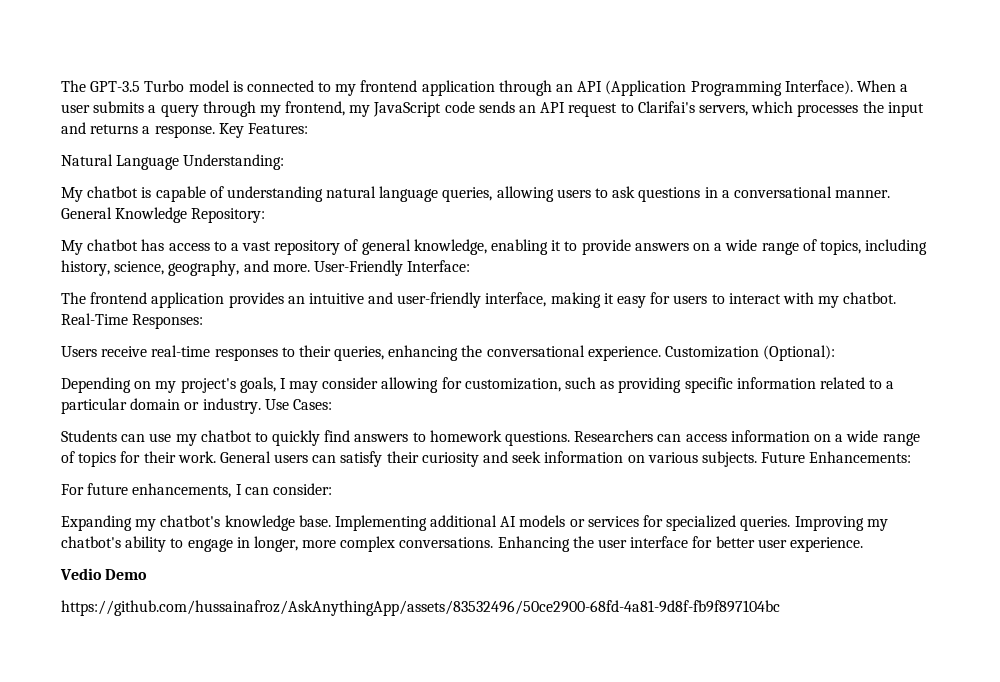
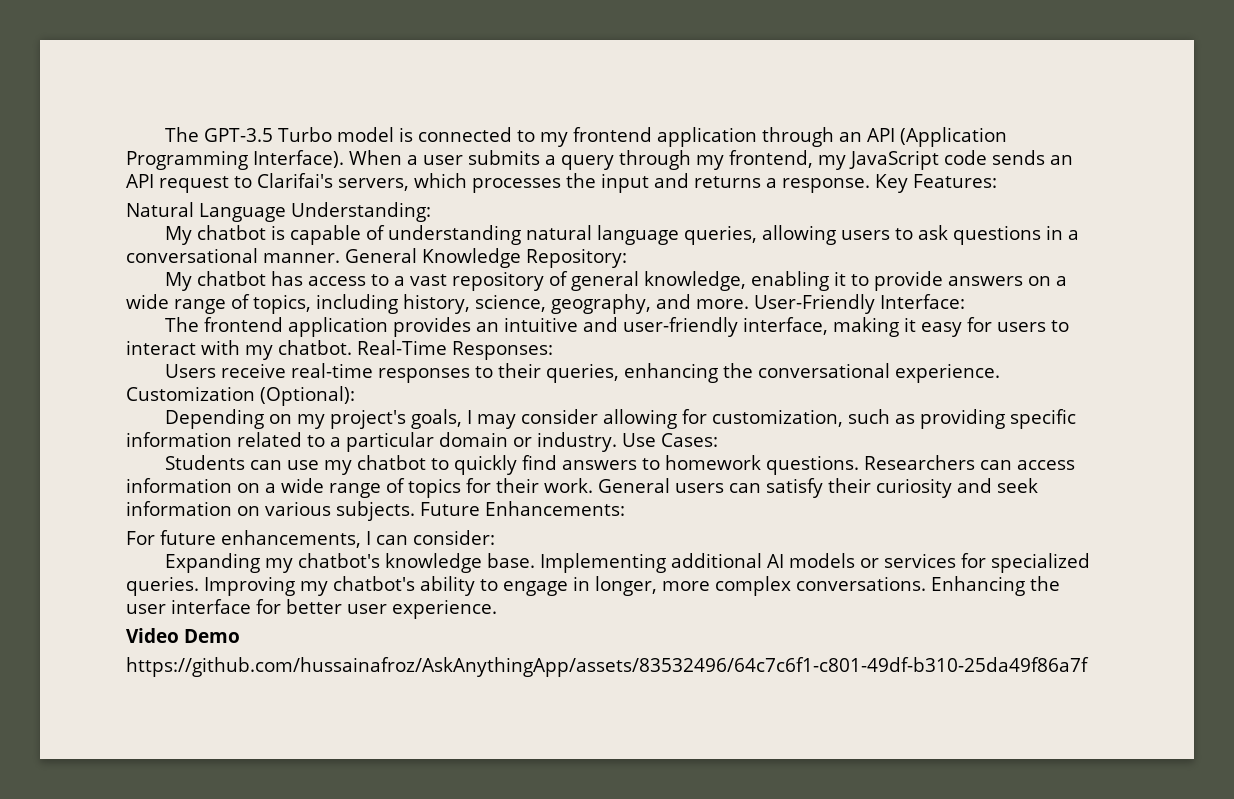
- Vedio Demo
+ Video Demo
- https://github.com/hussainafroz/AskAnythingApp/assets/83532496/50ce2900-68fd-4a81-9d8f-fb9f897104bc
+ https://github.com/hussainafroz/AskAnythingApp/assets/83532496/64c7c6f1-c801-49df-b310-25da49f86a7f

